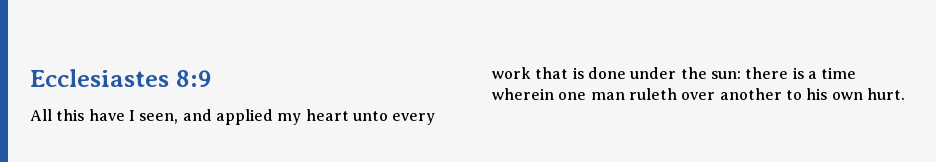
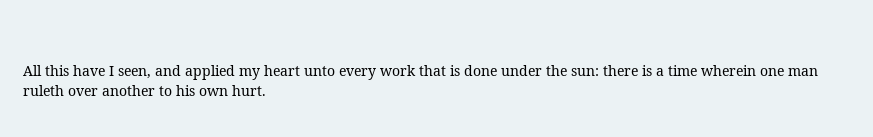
- Ecclesiastes 8:9

